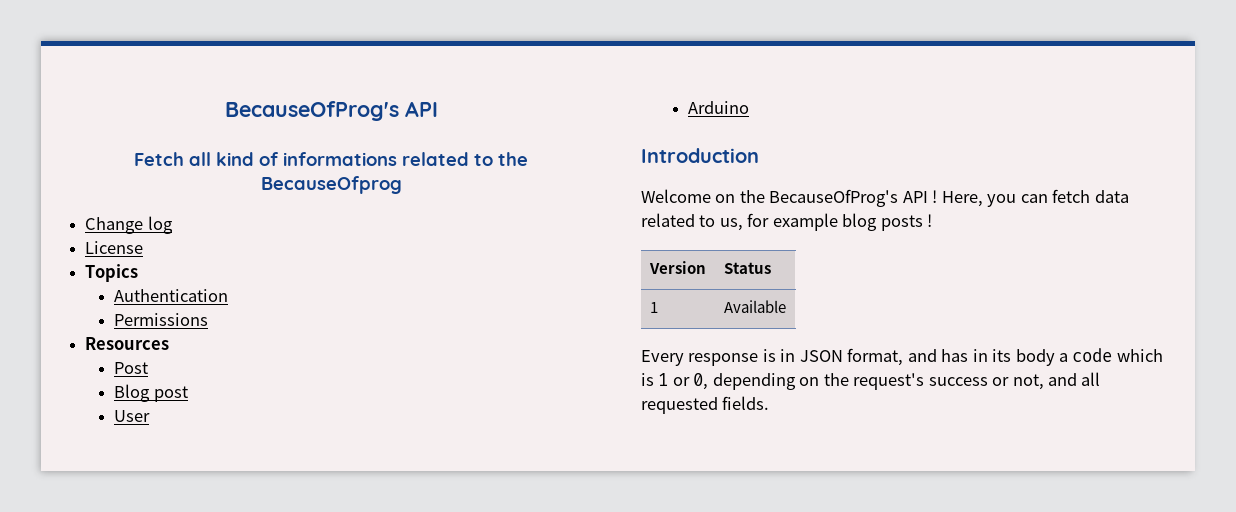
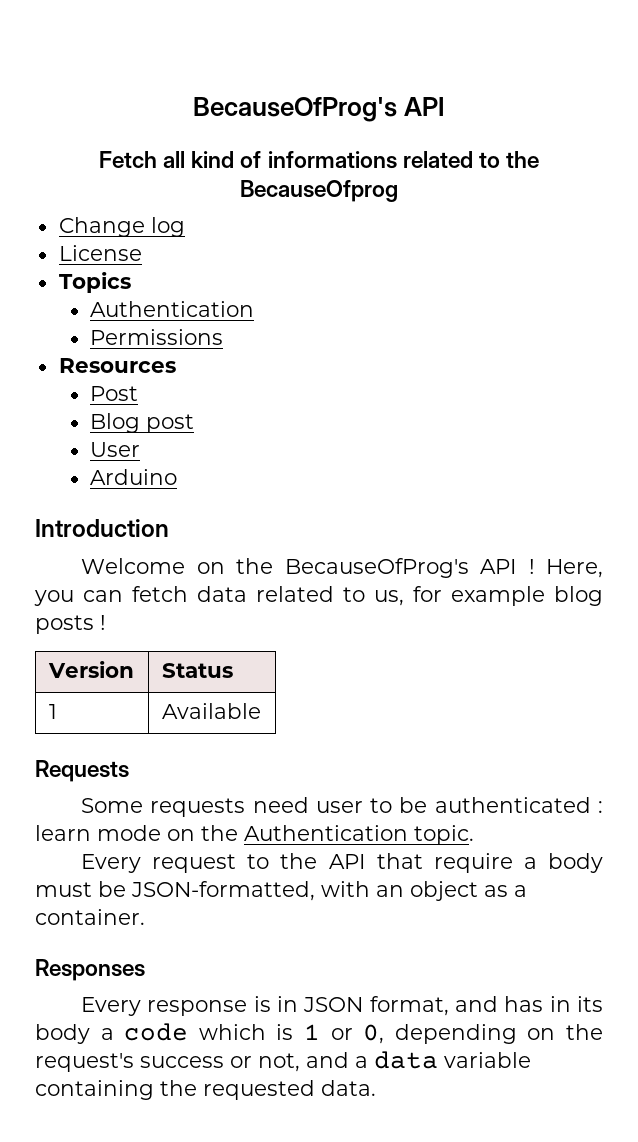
+ Requests
+ Some requests need user to be authenticated : learn mode on the Authentication topic.
+ Every request to the API that require a body must be JSON-formatted, with an object as a container.
+ Responses
- Every response is in JSON format, and has in its body a code which is 1 or 0, depending on the request's success or not, and all requested fields.
+ Every response is in JSON format, and has in its body a code which is 1 or 0, depending on the request's success or not, and a data variable containing the requested data.

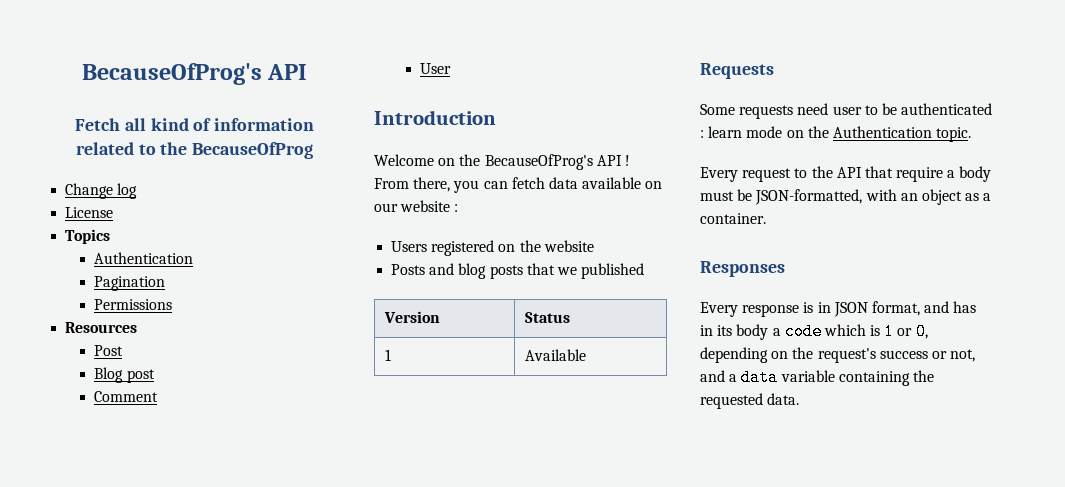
- Fetch all kind of informations related to the BecauseOfprog
+ Fetch all kind of information related to the BecauseOfProg
+ Pagination
+ Comment
- Arduino
- Here, you can fetch data related to us, for example blog posts !
+ From there, you can fetch data available on our website :
+ Users registered on the website
+ Posts and blog posts that we published

